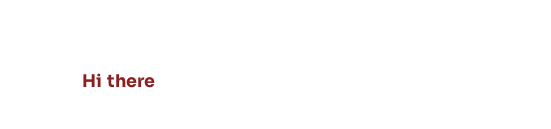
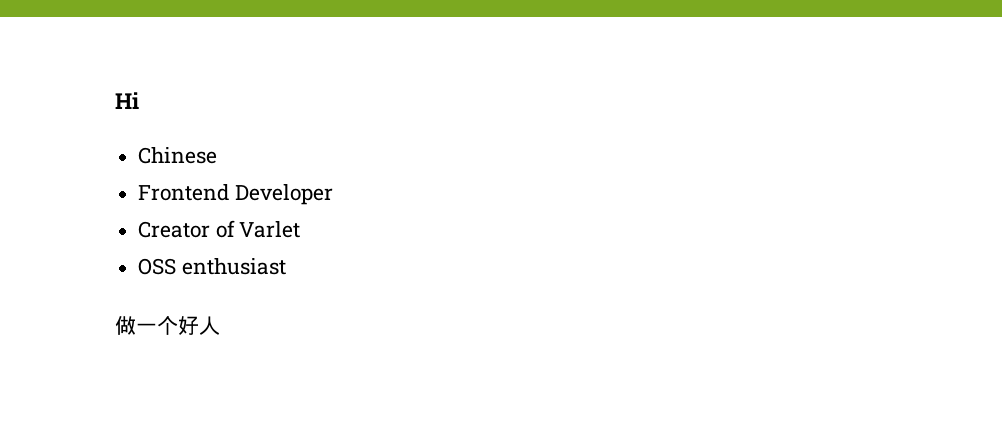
- Hi there
+ Hi
+ Chinese
+ Frontend Developer
+ Creator of Varlet
+ OSS enthusiast
+ 做一个好人

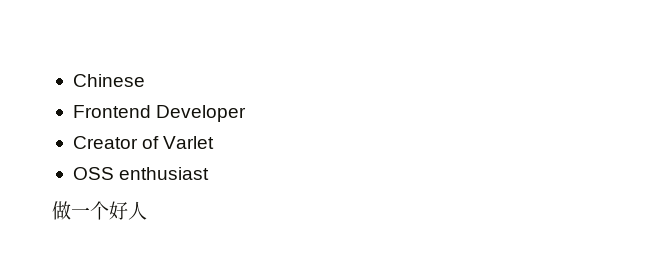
- Hi

